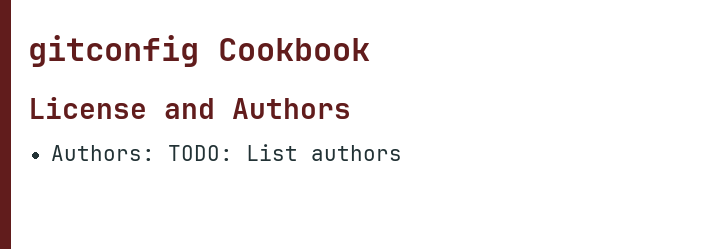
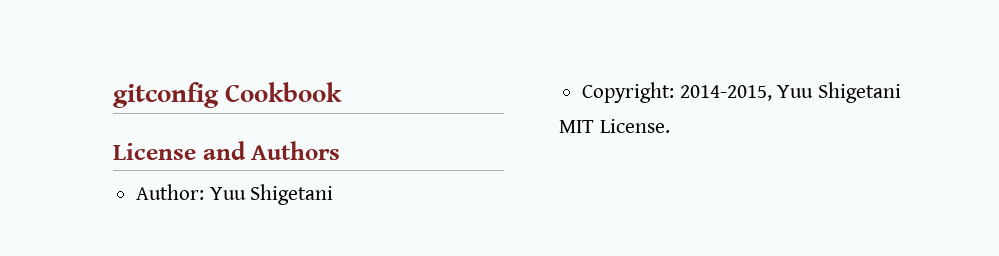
- Authors: TODO: List authors
+ Author: Yuu Shigetani
+ Copyright: 2014-2015, Yuu Shigetani
+ MIT License.

